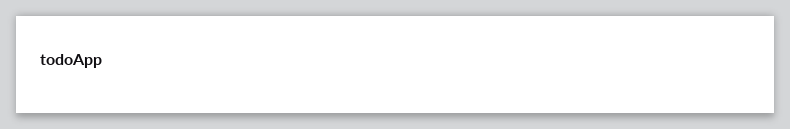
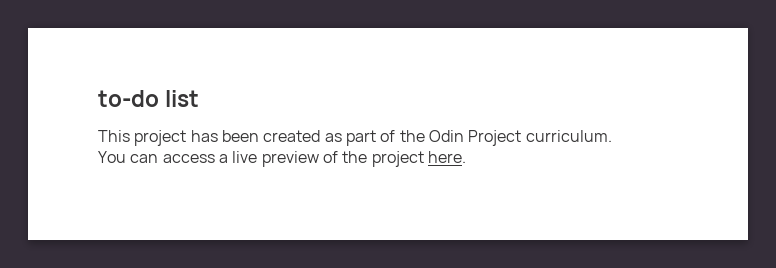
- todoApp
+ to-do list
+ This project has been created as part of the Odin Project curriculum.
+ You can access a live preview of the project here.

